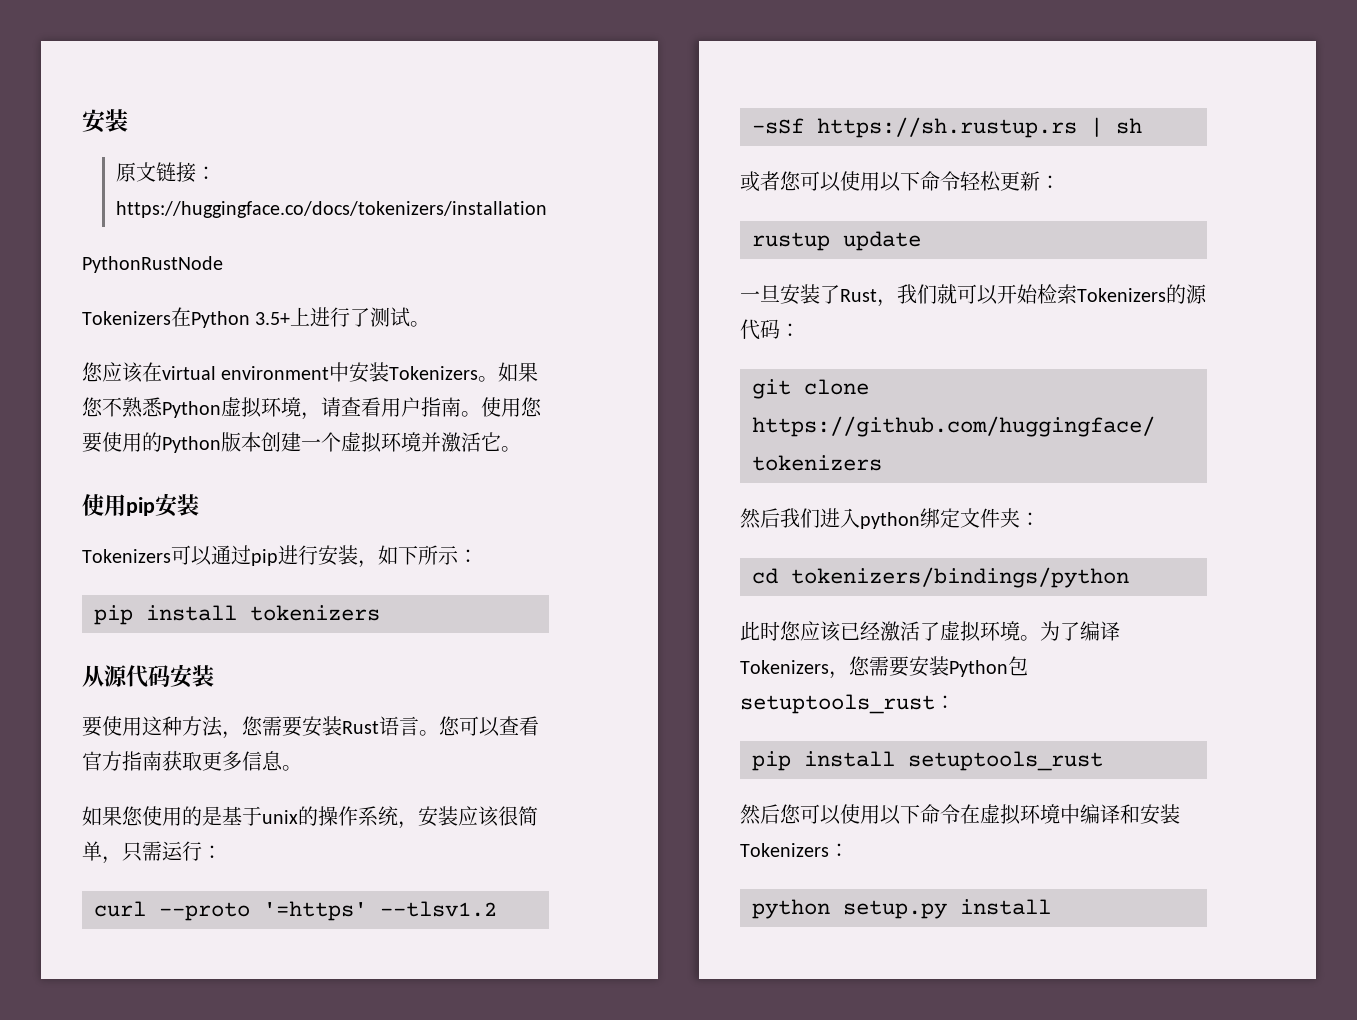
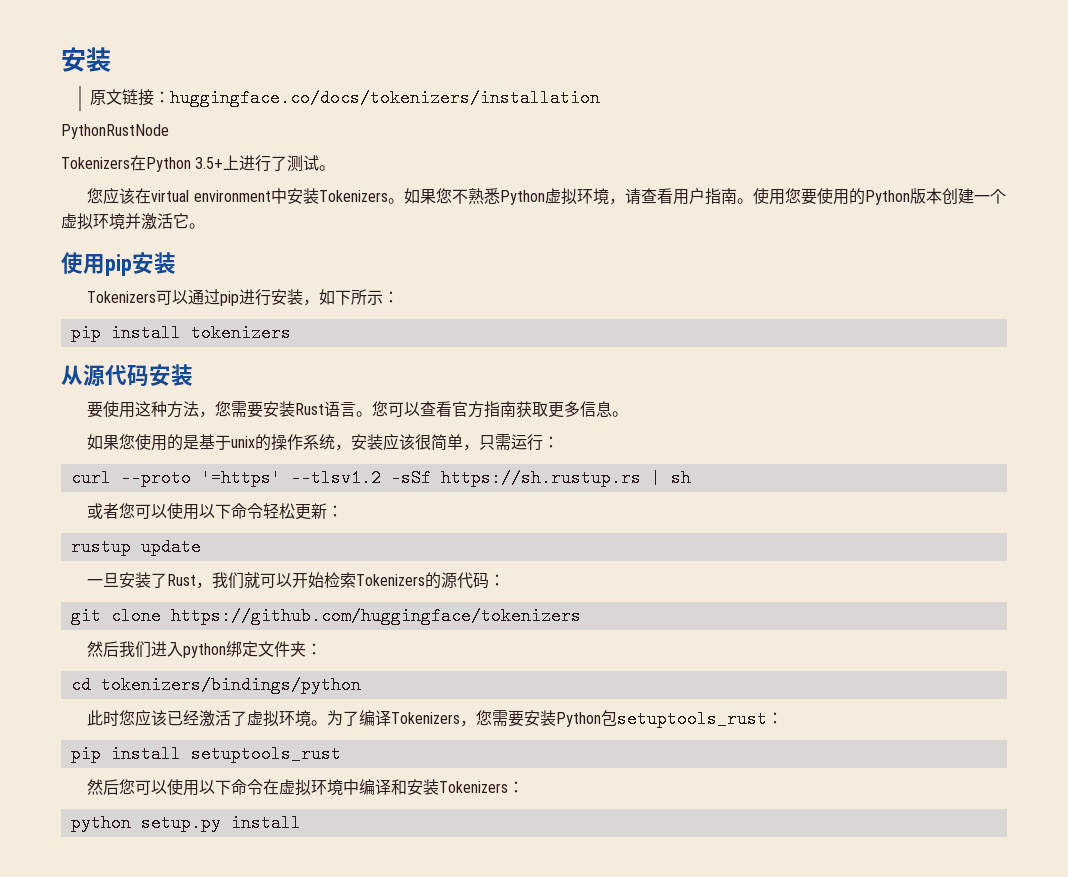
- 原文链接：https://huggingface.co/docs/tokenizers/installation
+ 原文链接：huggingface.co/docs/tokenizers/installation

